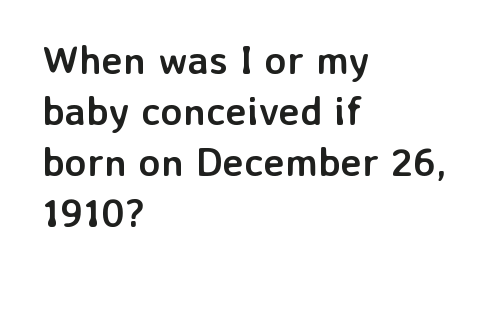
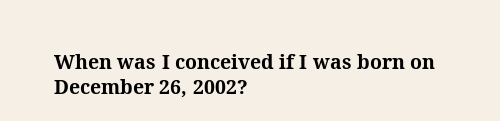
- When was I or my baby conceived if born on December 26, 1910?
+ When was I conceived if I was born on December 26, 2002?

